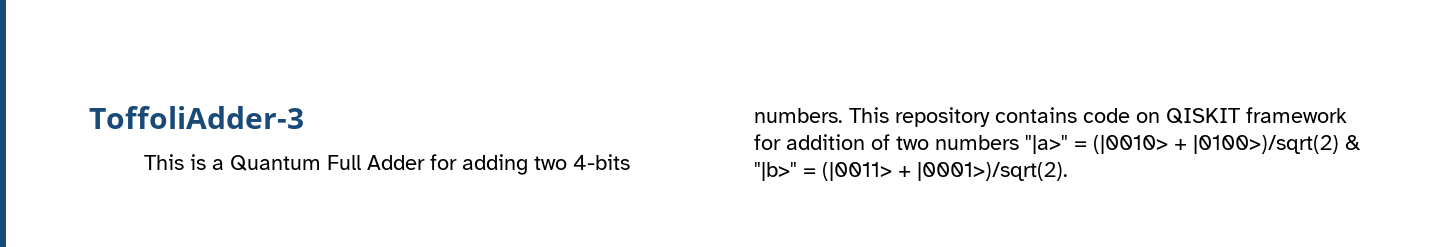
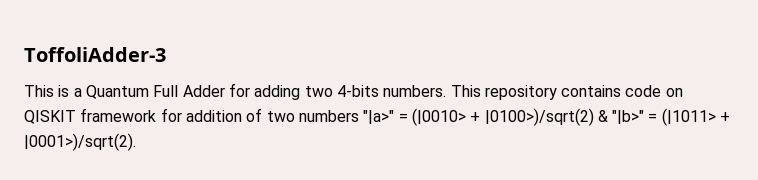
- This repository contains code on QISKIT framework for addition of two numbers "|a>" = (|0010> + |0100>)/sqrt(2) & "|b>" = (|0011> + |0001>)/sqrt(2).
+ This repository contains code on QISKIT framework for addition of two numbers "|a>" = (|0010> + |0100>)/sqrt(2) & "|b>" = (|1011> + |0001>)/sqrt(2).

